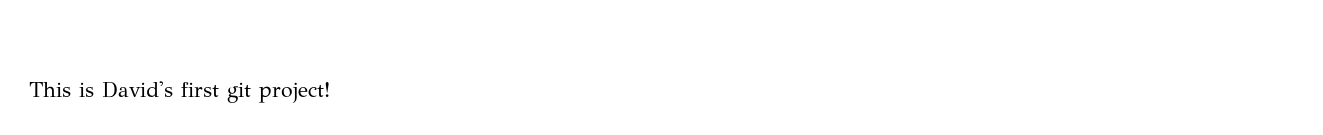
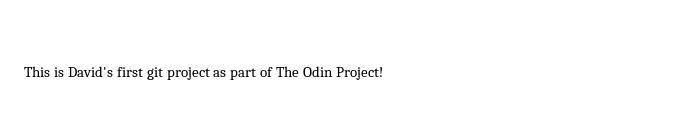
- This is David's first git project!
+ This is David's first git project as part of The Odin Project!

